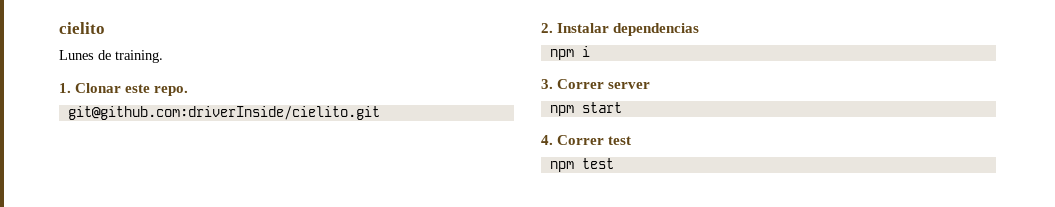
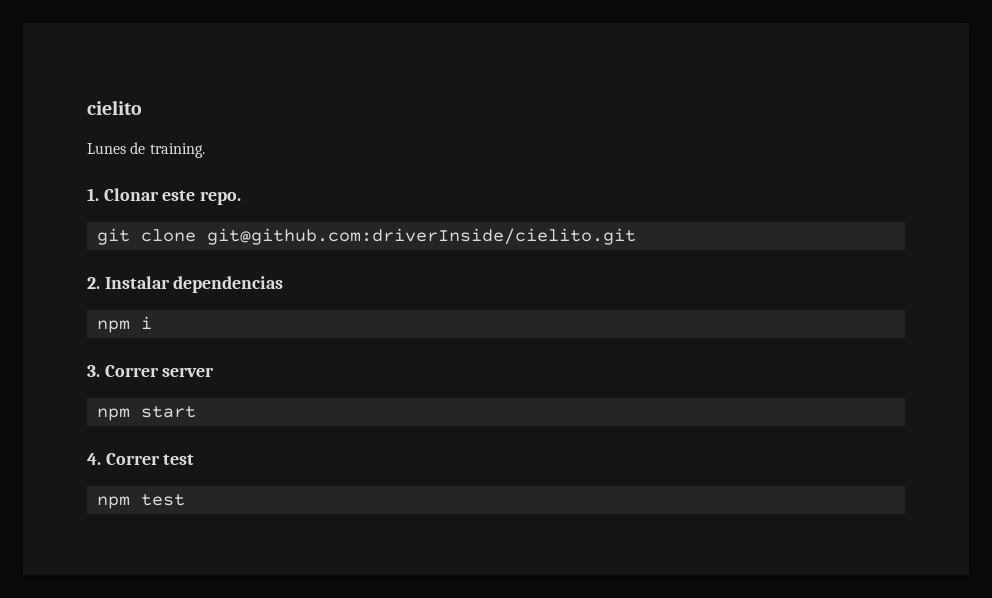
- git@github.com:driverInside/cielito.git
+ git clone git@github.com:driverInside/cielito.git

